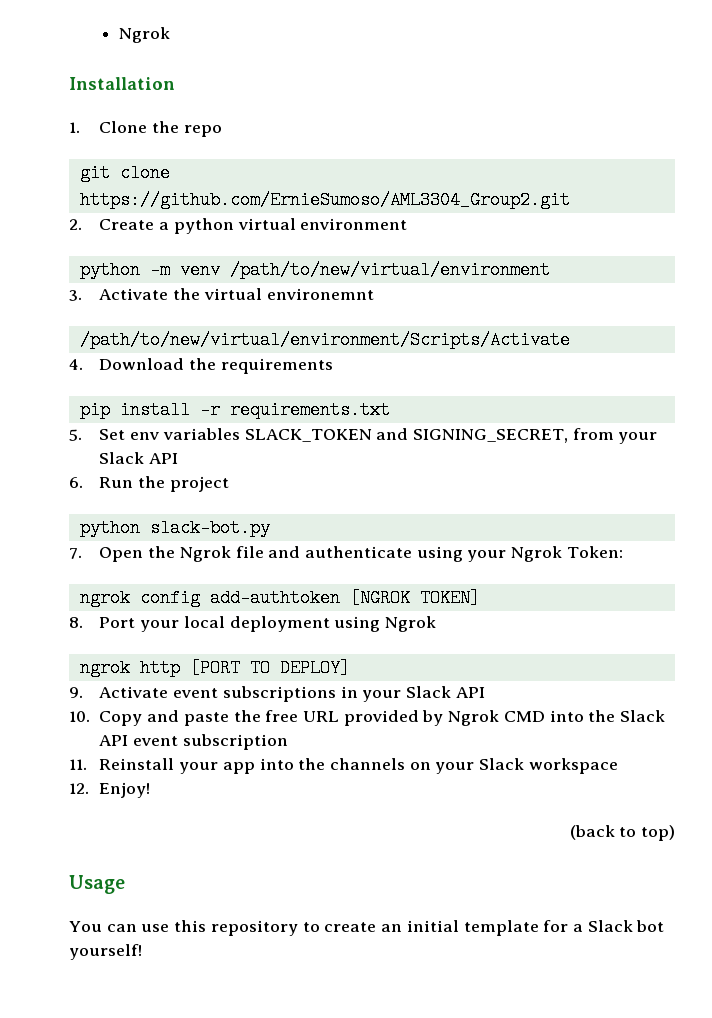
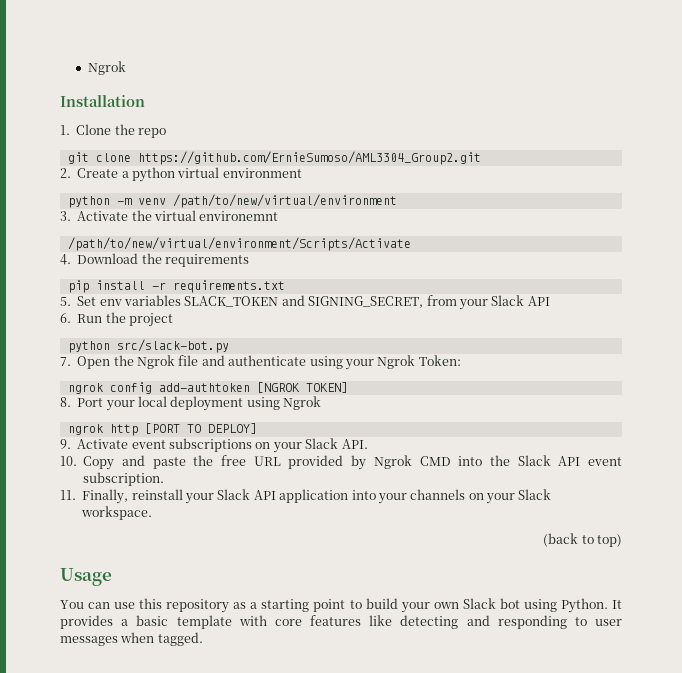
- python slack-bot.py
+ python src/slack-bot.py
- 9. Activate event subscriptions in your Slack API
+ 9. Activate event subscriptions on your Slack API.
- 10. Copy and paste the free URL provided by Ngrok CMD into the Slack API event subscription
+ 10. Copy and paste the free URL provided by Ngrok CMD into the Slack API event subscription.
- 11. Reinstall your app into the channels on your Slack workspace
- 12. Enjoy!
+ 11. Finally, reinstall your Slack API application into your channels on your Slack workspace.
- You can use this repository to create an initial template for a Slack bot yourself!
+ You can use this repository as a starting point to build your own Slack bot using Python. It provides a basic template with core features like detecting and responding to user messages when tagged.

